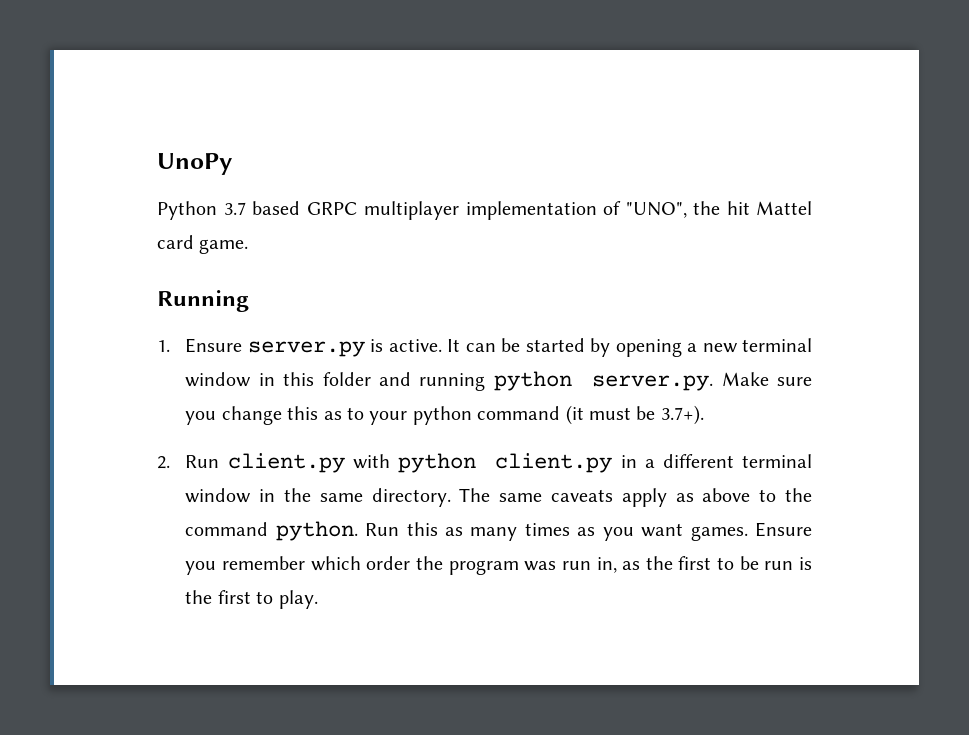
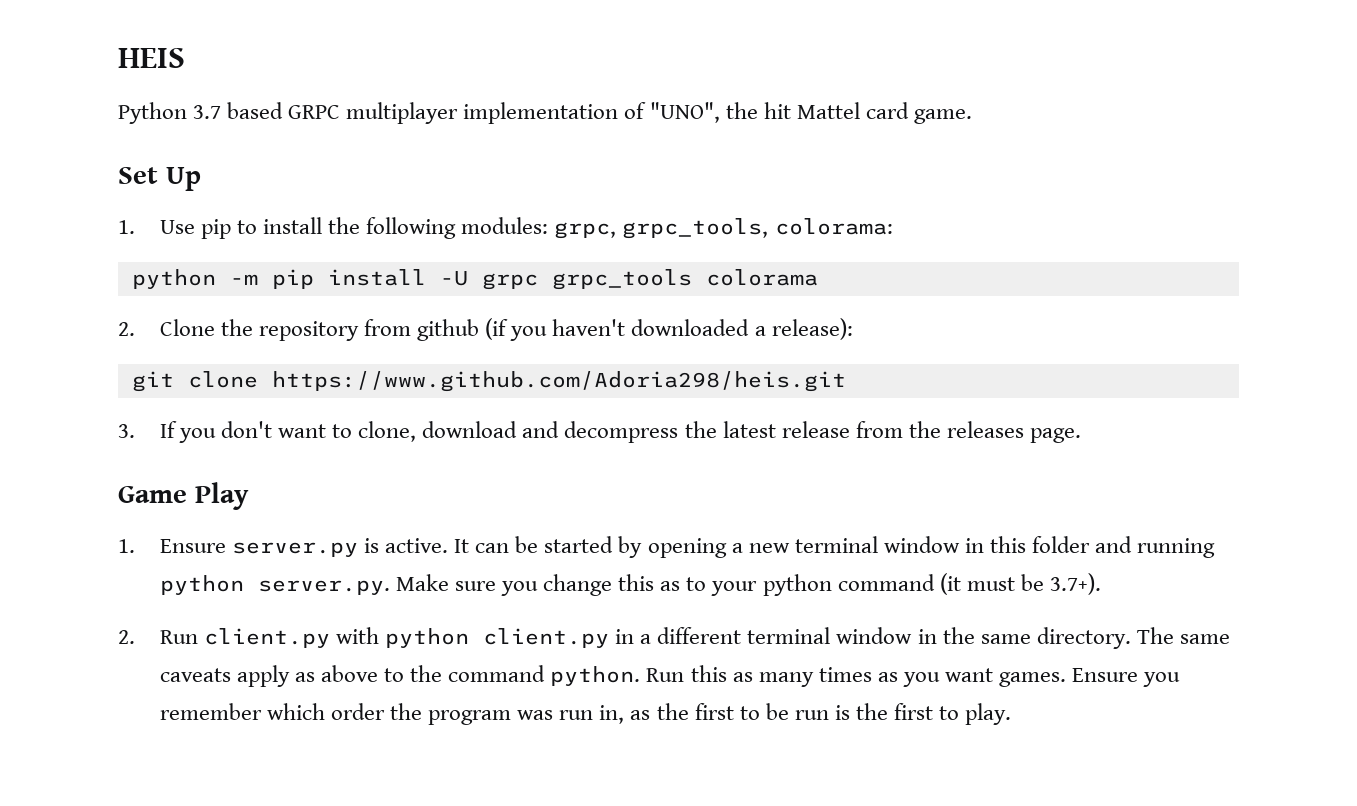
- UnoPy
+ HEIS
- Running
+ Set Up
+ 1. Use pip to install the following modules: grpc, grpc_tools, colorama:
+ python -m pip install -U grpc grpc_tools colorama
+ 2. Clone the repository from github (if you haven't downloaded a release):
+ git clone https://www.github.com/Adoria298/heis.git
+ 3. If you don't want to clone, download and decompress the latest release from the releases page.
+ Game Play

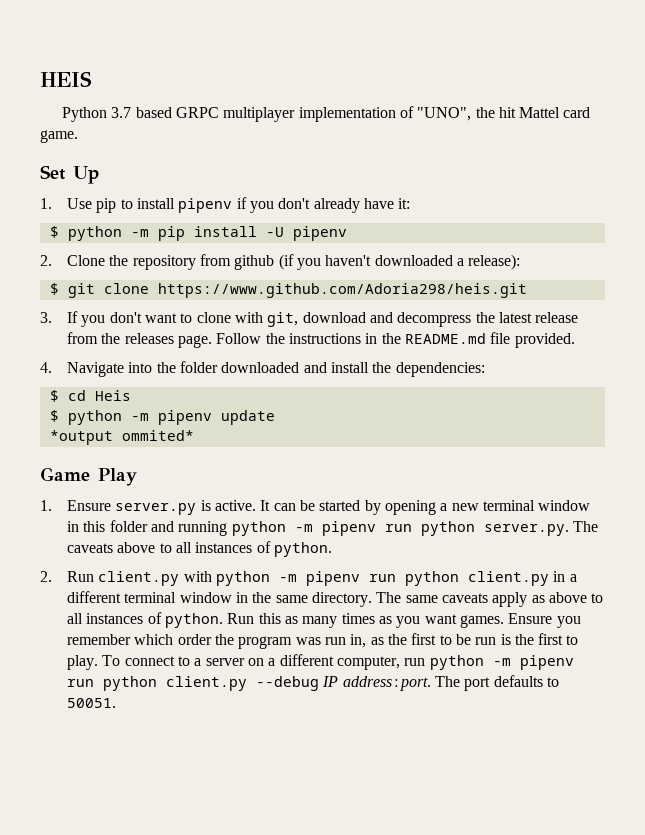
- 1. Use pip to install the following modules: grpc, grpc_tools, colorama:
- python -m pip install -U grpc grpc_tools colorama
+ 1. Use pip to install pipenv if you don't already have it:
+ $ python -m pip install -U pipenv
- git clone https://www.github.com/Adoria298/heis.git
+ $ git clone https://www.github.com/Adoria298/heis.git
- 3. If you don't want to clone, download and decompress the latest release from the releases page.
+ 3. If you don't want to clone with git, download and decompress the latest release from the releases page. Follow the instructions in the README.md file provided.
+ 4. Navigate into the folder downloaded and install the dependencies:
+ $ cd Heis
+ $ python -m pipenv update
+ *output ommited*
- It can be started by opening a new terminal window in this folder and running python server.py. Make sure you change this as to your python command (it must be 3.7+).
+ It can be started by opening a new terminal window in this folder and running python -m pipenv run python server.py. The caveats above to all instances of python.
- 2. Run client.py with python client.py in a different terminal window in the same directory.
+ 2. Run client.py with python -m pipenv run python client.py in a different terminal window in the same directory.
- The same caveats apply as above to the command python.
+ The same caveats apply as above to all instances of python.
+ To connect to a server on a different computer, run python -m pipenv run python client.py --debug IP address:port. The port defaults to 50051.

